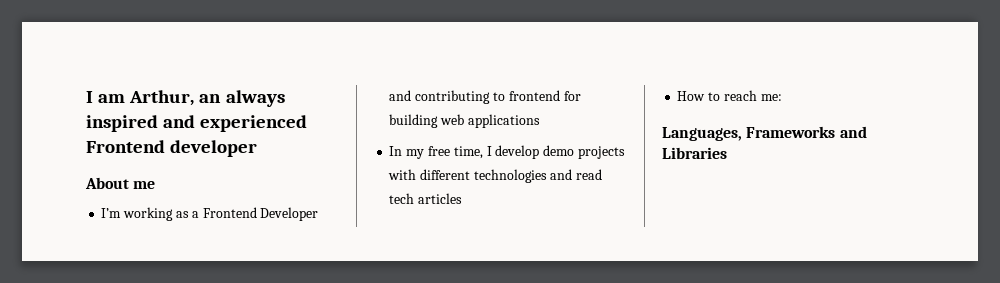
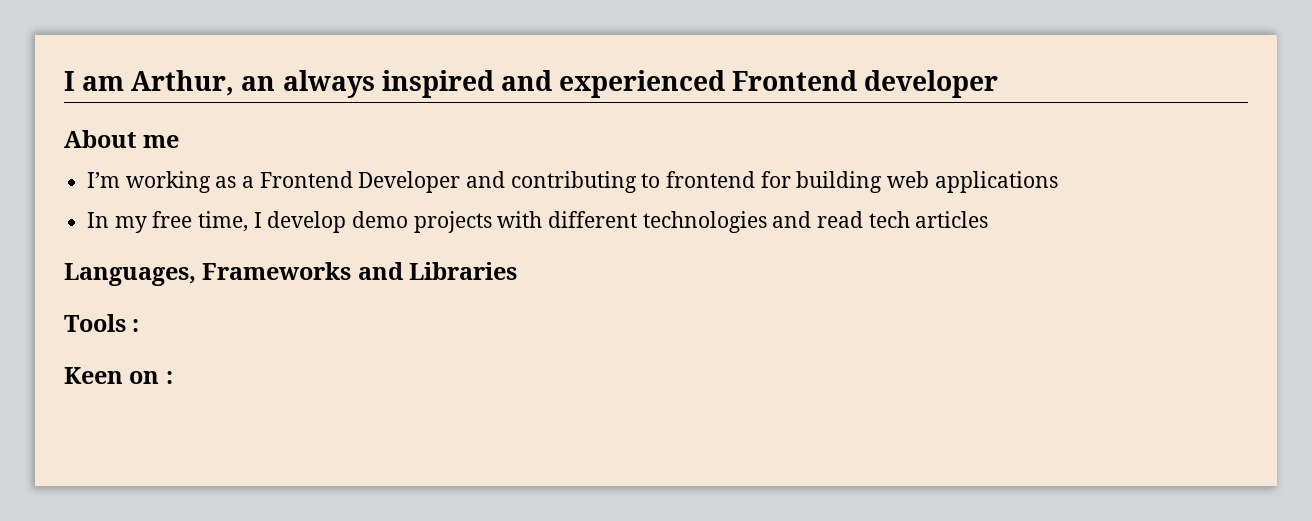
- How to reach me:
+ Tools :
+ Keen on :

